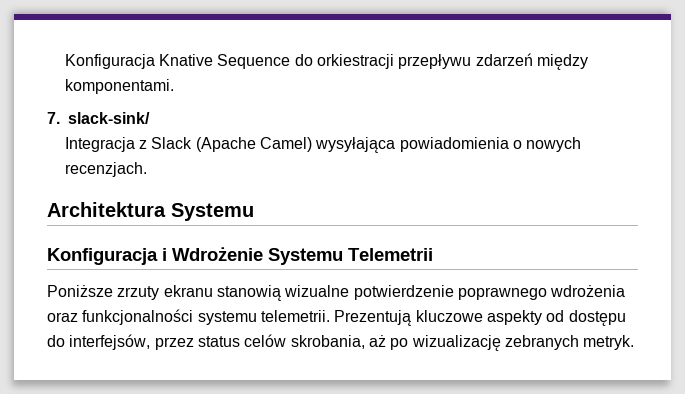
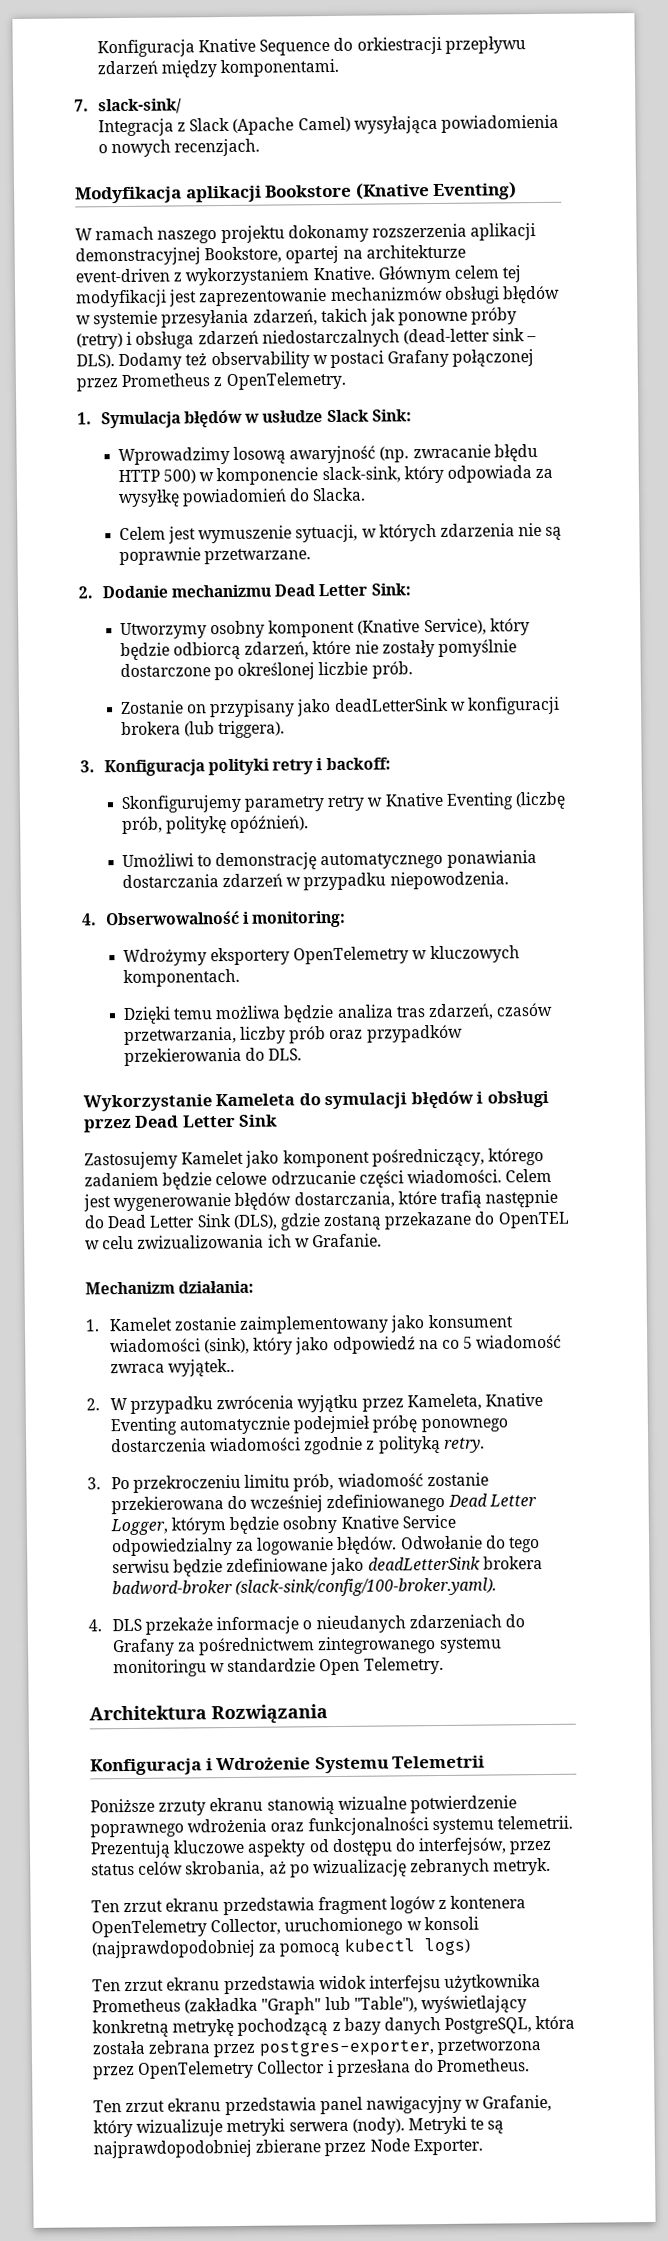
+ Modyfikacja aplikacji Bookstore (Knative Eventing)
+ W ramach naszego projektu dokonamy rozszerzenia aplikacji demonstracyjnej Bookstore, opartej na architekturze event-driven z wykorzystaniem Knative. Głównym celem tej modyfikacji jest zaprezentowanie mechanizmów obsługi błędów w systemie przesyłania zdarzeń, takich jak ponowne próby (retry) i obsługa zdarzeń niedostarczalnych (dead-letter sink – DLS). Dodamy też observability w postaci Grafany połączonej przez Prometheus z OpenTelemetry.
+ 1. Symulacja błędów w usłudze Slack Sink:
+ Wprowadzimy losową awaryjność (np. zwracanie błędu HTTP 500) w komponencie slack-sink, który odpowiada za wysyłkę powiadomień do Slacka.
+ Celem jest wymuszenie sytuacji, w których zdarzenia nie są poprawnie przetwarzane.
+ 2. Dodanie mechanizmu Dead Letter Sink:
+ Utworzymy osobny komponent (Knative Service), który będzie odbiorcą zdarzeń, które nie zostały pomyślnie dostarczone po określonej liczbie prób.
+ Zostanie on przypisany jako deadLetterSink w konfiguracji brokera (lub triggera).
+ 3. Konfiguracja polityki retry i backoff:
+ Skonfigurujemy parametry retry w Knative Eventing (liczbę prób, politykę opóźnień).
+ Umożliwi to demonstrację automatycznego ponawiania dostarczania zdarzeń w przypadku niepowodzenia.
+ 4. Obserwowalność i monitoring:
+ Wdrożymy eksportery OpenTelemetry w kluczowych komponentach.
+ Dzięki temu możliwa będzie analiza tras zdarzeń, czasów przetwarzania, liczby prób oraz przypadków przekierowania do DLS.
+ Wykorzystanie Kameleta do symulacji błędów i obsługi przez Dead Letter Sink
+ Zastosujemy Kamelet jako komponent pośredniczący, którego zadaniem będzie celowe odrzucanie części wiadomości. Celem jest wygenerowanie błędów dostarczania, które trafią następnie do Dead Letter Sink (DLS), gdzie zostaną przekazane do OpenTEL w celu zwizualizowania ich w Grafanie.
+ Mechanizm działania:
+ 1. Kamelet zostanie zaimplementowany jako konsument wiadomości (sink), który jako odpowiedź na co 5 wiadomość zwraca wyjątek..
+ 2. W przypadku zwrócenia wyjątku przez Kameleta, Knative Eventing automatycznie podejmieł próbę ponownego dostarczenia wiadomości zgodnie z polityką retry.
+ 3. Po przekroczeniu limitu prób, wiadomość zostanie przekierowana do wcześniej zdefiniowanego Dead Letter Logger, którym będzie osobny Knative Service odpowiedzialny za logowanie błędów. Odwołanie do tego serwisu będzie zdefiniowane jako deadLetterSink brokera badword-broker (slack-sink/config/100-broker.yaml).
+ 4. DLS przekaże informacje o nieudanych zdarzeniach do Grafany za pośrednictwem zintegrowanego systemu monitoringu w standardzie Open Telemetry.
- Architektura Systemu
+ Architektura Rozwiązania
+ Ten zrzut ekranu przedstawia fragment logów z kontenera OpenTelemetry Collector, uruchomionego w konsoli (najprawdopodobniej za pomocą kubectl logs)
+ Ten zrzut ekranu przedstawia widok interfejsu użytkownika Prometheus (zakładka "Graph" lub "Table"), wyświetlający konkretną metrykę pochodzącą z bazy danych PostgreSQL, która została zebrana przez postgres-exporter, przetworzona przez OpenTelemetry Collector i przesłana do Prometheus.
+ Ten zrzut ekranu przedstawia panel nawigacyjny w Grafanie, który wizualizuje metryki serwera (nody). Metryki te są najprawdopodobniej zbierane przez Node Exporter.

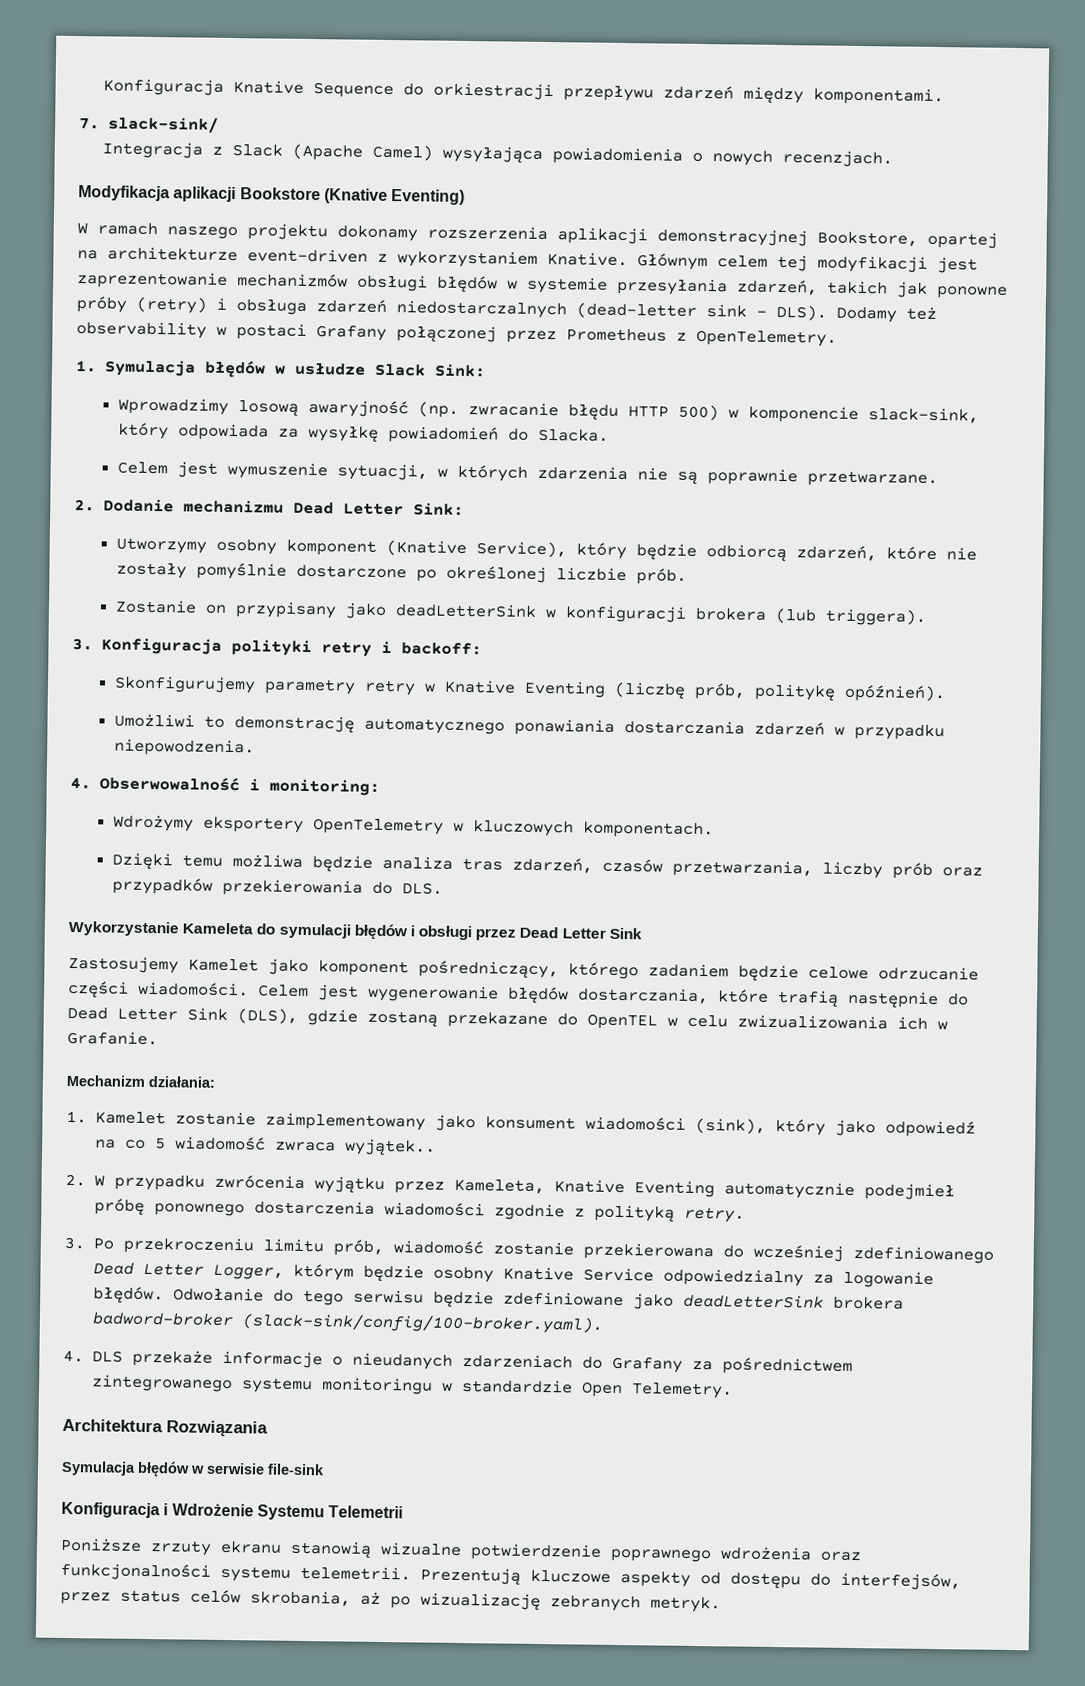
+ Symulacja błędów w serwisie file-sink
- Ten zrzut ekranu przedstawia fragment logów z kontenera OpenTelemetry Collector, uruchomionego w konsoli (najprawdopodobniej za pomocą kubectl logs)
- Ten zrzut ekranu przedstawia widok interfejsu użytkownika Prometheus (zakładka "Graph" lub "Table"), wyświetlający konkretną metrykę pochodzącą z bazy danych PostgreSQL, która została zebrana przez postgres-exporter, przetworzona przez OpenTelemetry Collector i przesłana do Prometheus.
- Ten zrzut ekranu przedstawia panel nawigacyjny w Grafanie, który wizualizuje metryki serwera (nody). Metryki te są najprawdopodobniej zbierane przez Node Exporter.

